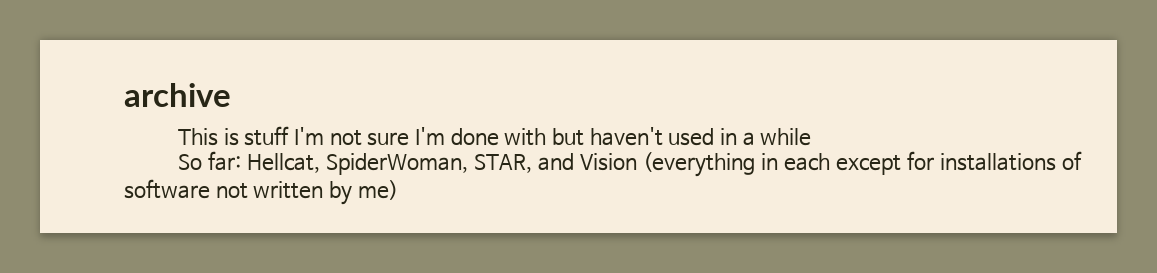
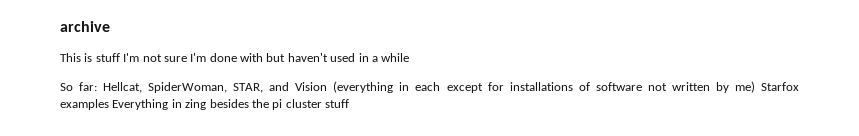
- So far: Hellcat, SpiderWoman, STAR, and Vision (everything in each except for installations of software not written by me)
+ So far: Hellcat, SpiderWoman, STAR, and Vision (everything in each except for installations of software not written by me) Starfox examples Everything in zing besides the pi cluster stuff

